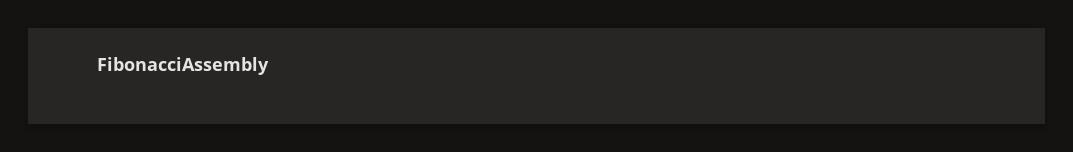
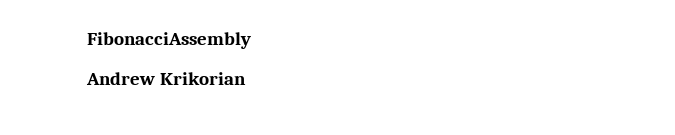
+ Andrew Krikorian

